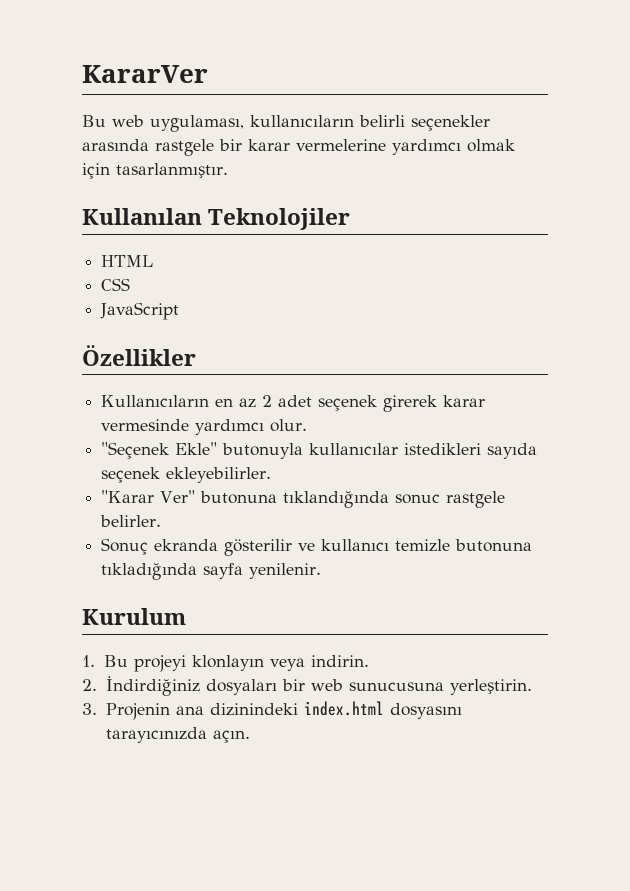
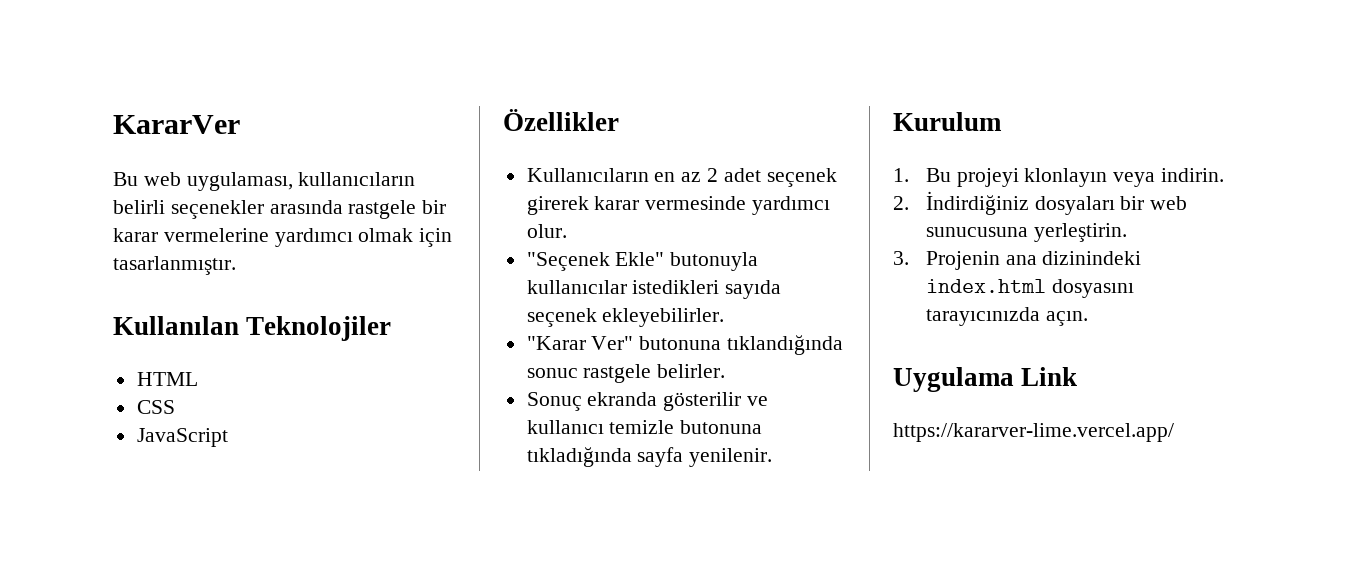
+ Uygulama Link
+ https://kararver-lime.vercel.app/

